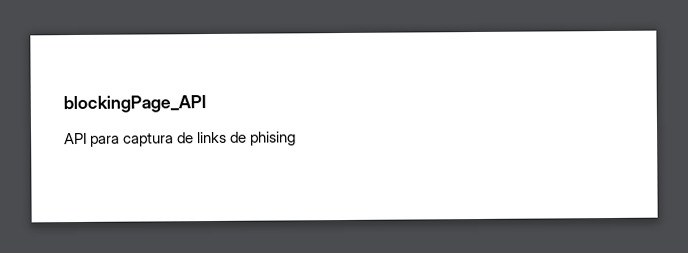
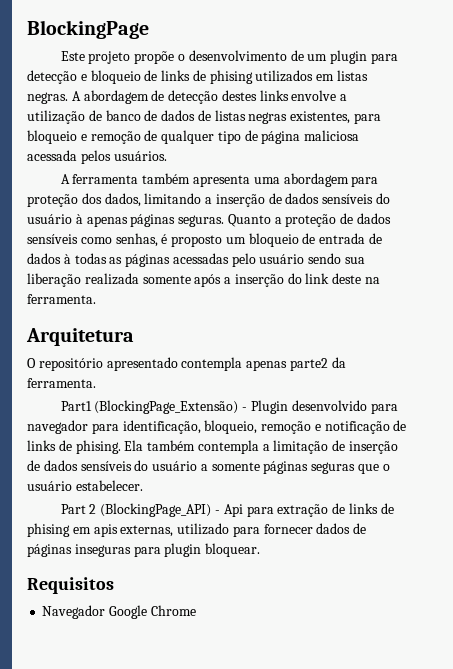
- blockingPage_API
- API para captura de links de phising
+ BlockingPage
+ Este projeto propõe o desenvolvimento de um plugin para detecção e bloqueio de links de phising utilizados em listas negras. A abordagem de detecção destes links envolve a utilização de banco de dados de listas negras existentes, para bloqueio e remoção de qualquer tipo de página maliciosa acessada pelos usuários.
+ A ferramenta também apresenta uma abordagem para proteção dos dados, limitando a inserção de dados sensíveis do usuário à apenas páginas seguras. Quanto a proteção de dados sensíveis como senhas, é proposto um bloqueio de entrada de dados à todas as páginas acessadas pelo usuário sendo sua liberação realizada somente após a inserção do link deste na ferramenta.
+ Arquitetura
+ O repositório apresentado contempla apenas parte2 da ferramenta.
+ Part1 (BlockingPage_Extensão) - Plugin desenvolvido para navegador para identificação, bloqueio, remoção e notificação de links de phising. Ela também contempla a limitação de inserção de dados sensíveis do usuário a somente páginas seguras que o usuário estabelecer.
+ Part 2 (BlockingPage_API) - Api para extração de links de phising em apis externas, utilizado para fornecer dados de páginas inseguras para plugin bloquear.
+ Requisitos
+ Navegador Google Chrome

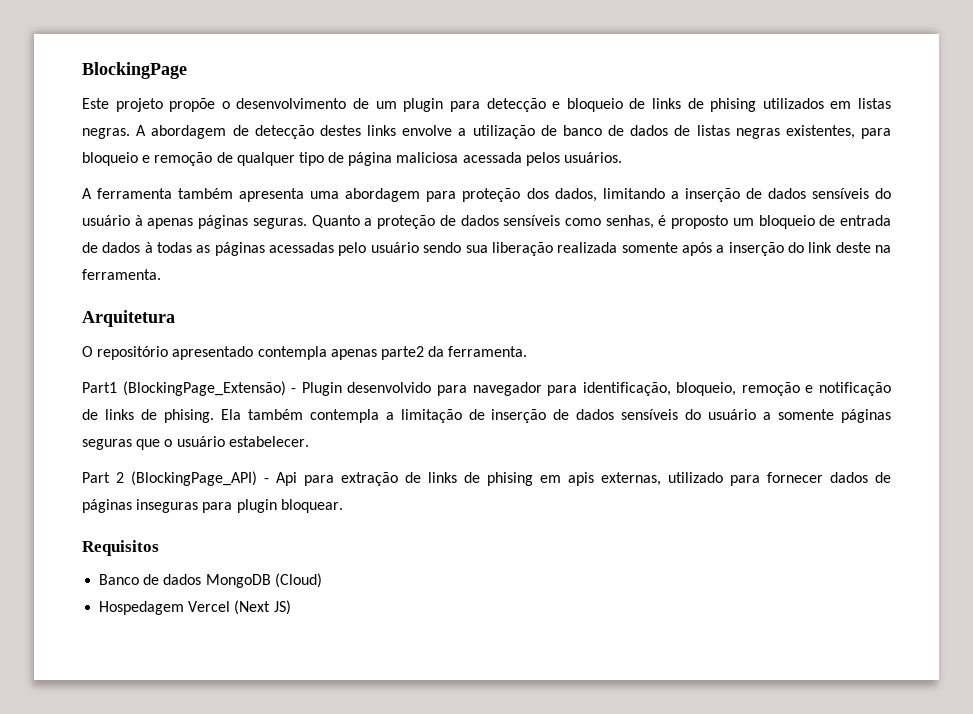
- Navegador Google Chrome
+ Banco de dados MongoDB (Cloud)
+ Hospedagem Vercel (Next JS)

